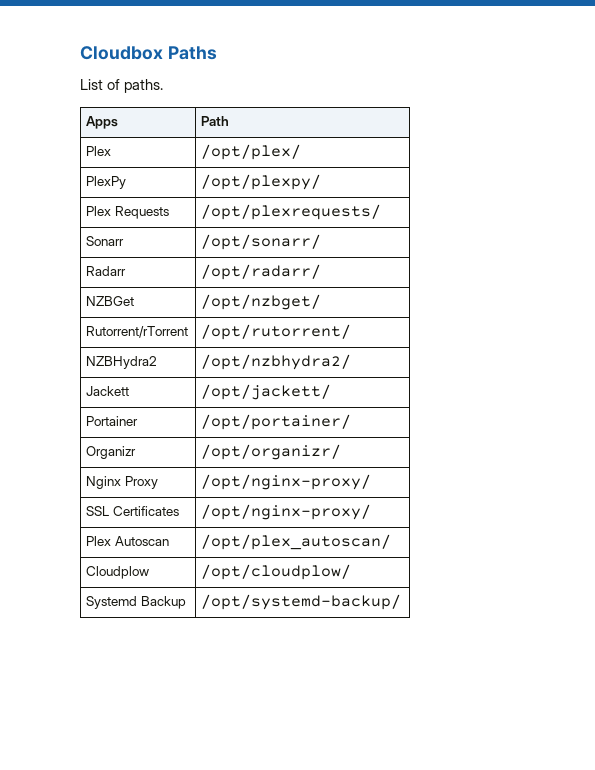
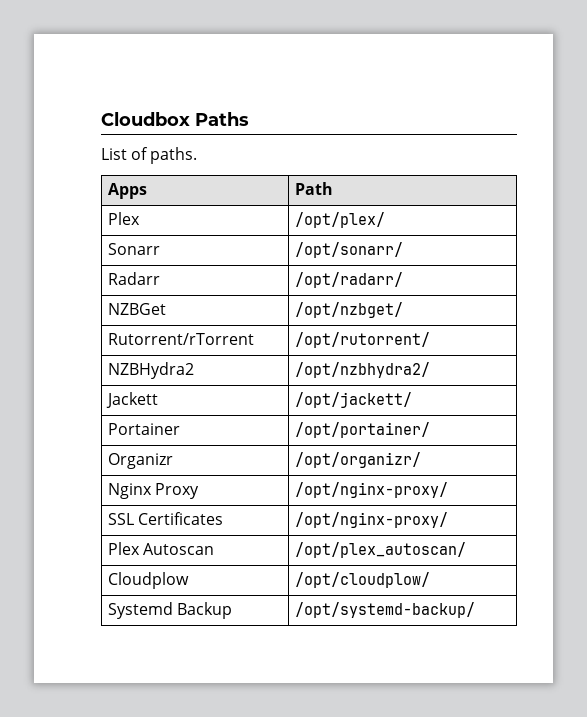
- PlexPy | /opt/plexpy/
- Plex Requests | /opt/plexrequests/

